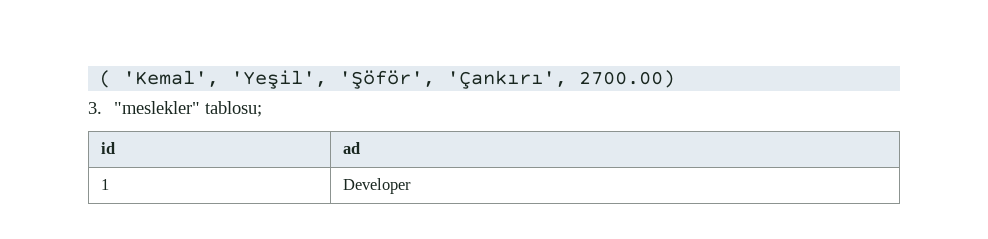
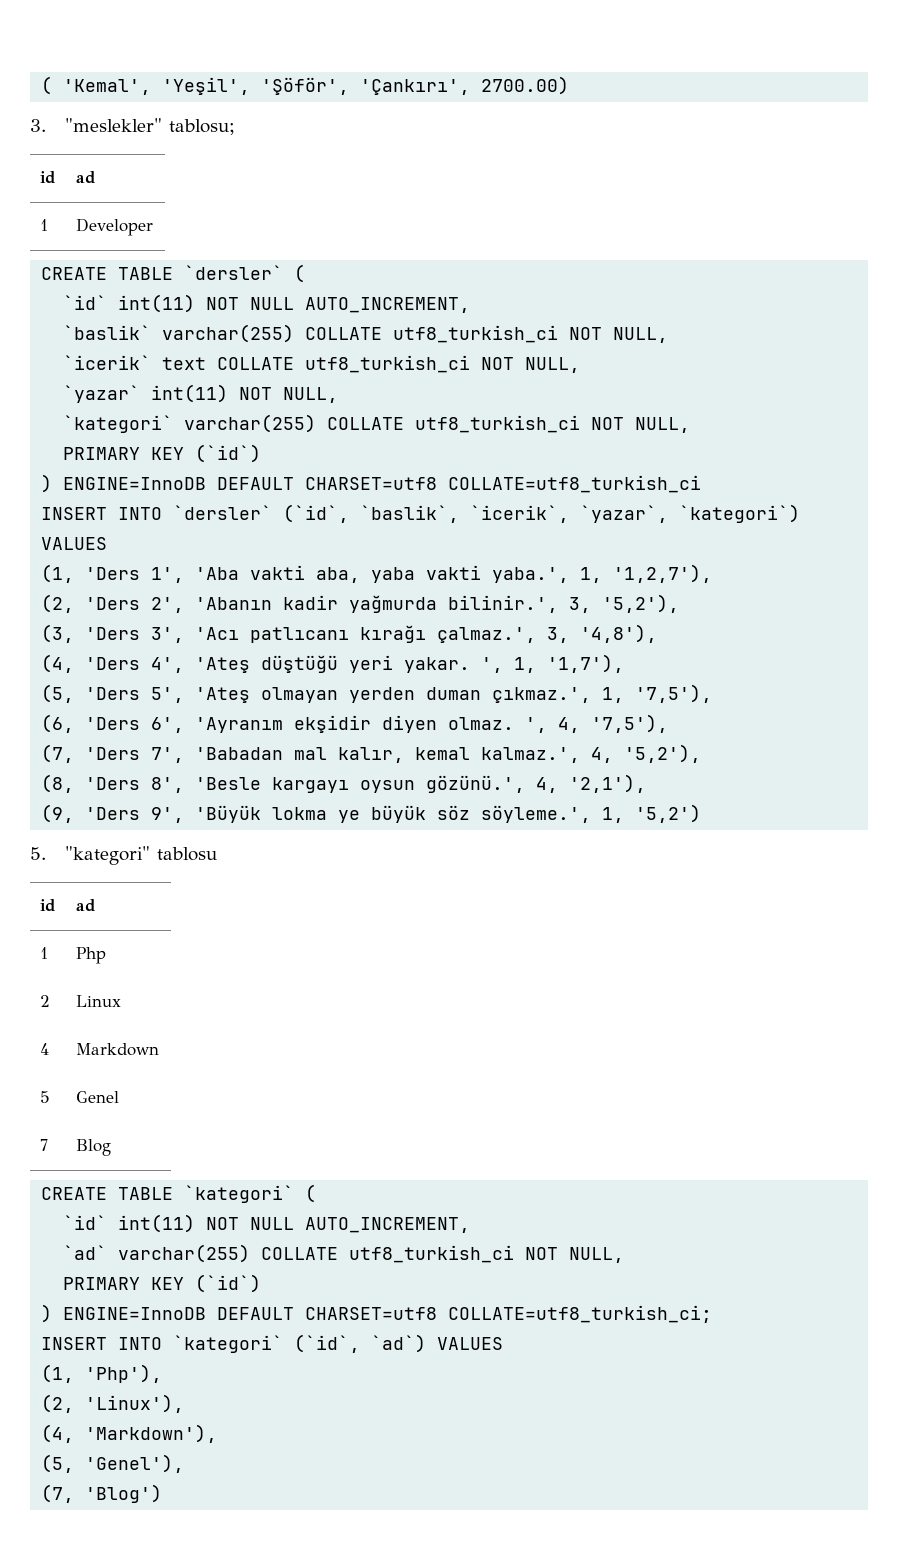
+ CREATE TABLE `dersler` (
+ `id` int(11) NOT NULL AUTO_INCREMENT,
+ `baslik` varchar(255) COLLATE utf8_turkish_ci NOT NULL,
+ `icerik` text COLLATE utf8_turkish_ci NOT NULL,
+ `yazar` int(11) NOT NULL,
+ `kategori` varchar(255) COLLATE utf8_turkish_ci NOT NULL,
+ PRIMARY KEY (`id`)
+ ) ENGINE=InnoDB DEFAULT CHARSET=utf8 COLLATE=utf8_turkish_ci
+ INSERT INTO `dersler` (`id`, `baslik`, `icerik`, `yazar`, `kategori`) VALUES
+ (1, 'Ders 1', 'Aba vakti aba, yaba vakti yaba.', 1, '1,2,7'),
+ (2, 'Ders 2', 'Abanın kadir yağmurda bilinir.', 3, '5,2'),
+ (3, 'Ders 3', 'Acı patlıcanı kırağı çalmaz.', 3, '4,8'),
+ (4, 'Ders 4', 'Ateş düştüğü yeri yakar. ', 1, '1,7'),
+ (5, 'Ders 5', 'Ateş olmayan yerden duman çıkmaz.', 1, '7,5'),
+ (6, 'Ders 6', 'Ayranım ekşidir diyen olmaz. ', 4, '7,5'),
+ (7, 'Ders 7', 'Babadan mal kalır, kemal kalmaz.', 4, '5,2'),
+ (8, 'Ders 8', 'Besle kargayı oysun gözünü.', 4, '2,1'),
+ (9, 'Ders 9', 'Büyük lokma ye büyük söz söyleme.', 1, '5,2')
+ 5. "kategori" tablosu
+ id | ad
+ 1 | Php
+ 2 | Linux
+ 4 | Markdown
+ 5 | Genel
+ 7 | Blog
+ CREATE TABLE `kategori` (
+ `id` int(11) NOT NULL AUTO_INCREMENT,
+ `ad` varchar(255) COLLATE utf8_turkish_ci NOT NULL,
+ PRIMARY KEY (`id`)
+ ) ENGINE=InnoDB DEFAULT CHARSET=utf8 COLLATE=utf8_turkish_ci;
+ INSERT INTO `kategori` (`id`, `ad`) VALUES
+ (1, 'Php'),
+ (2, 'Linux'),
+ (4, 'Markdown'),
+ (5, 'Genel'),
+ (7, 'Blog')

